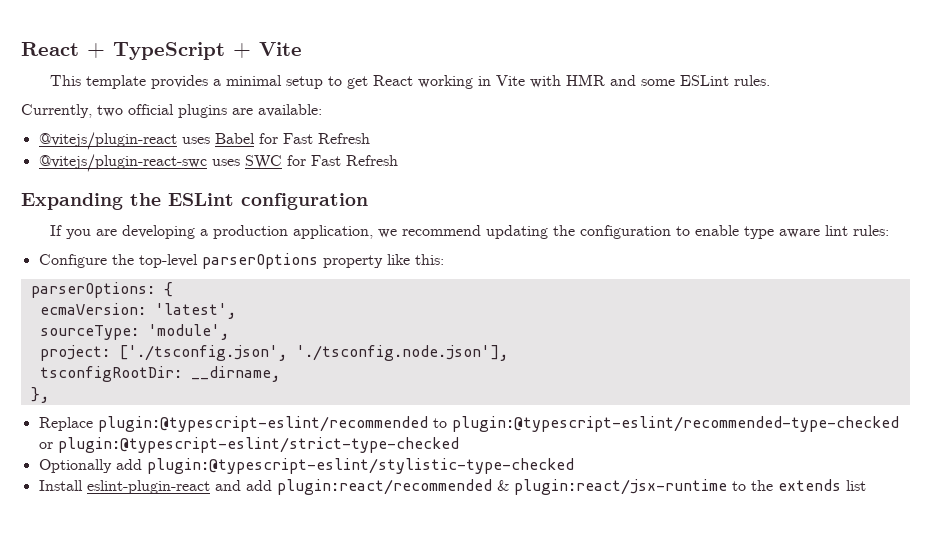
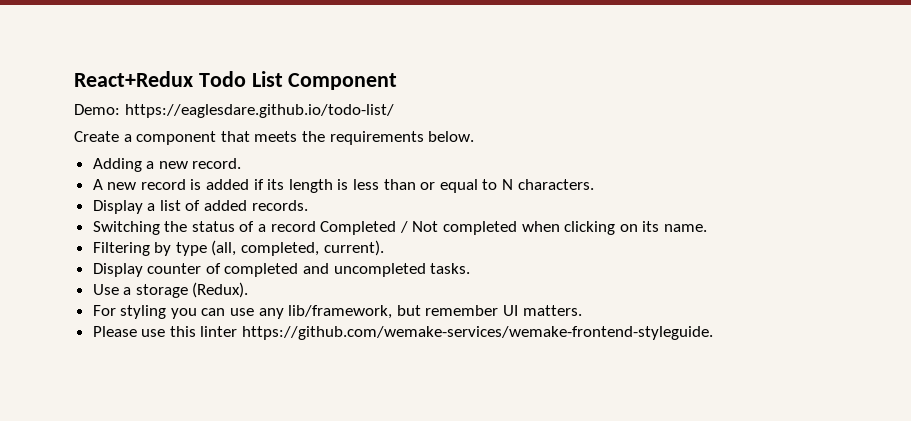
- React + TypeScript + Vite
- This template provides a minimal setup to get React working in Vite with HMR and some ESLint rules.
- Currently, two official plugins are available:
- @vitejs/plugin-react uses Babel for Fast Refresh
- @vitejs/plugin-react-swc uses SWC for Fast Refresh
- Expanding the ESLint configuration
- If you are developing a production application, we recommend updating the configuration to enable type aware lint rules:
- Configure the top-level parserOptions property like this:
- parserOptions: {
- ecmaVersion: 'latest',
- sourceType: 'module',
- project: ['./tsconfig.json', './tsconfig.node.json'],
- tsconfigRootDir: __dirname,
- },
- Replace plugin:@typescript-eslint/recommended to plugin:@typescript-eslint/recommended-type-checked or plugin:@typescript-eslint/strict-type-checked
- Optionally add plugin:@typescript-eslint/stylistic-type-checked
- Install eslint-plugin-react and add plugin:react/recommended & plugin:react/jsx-runtime to the extends list
+ React+Redux Todo List Component
+ Demo: https://eaglesdare.github.io/todo-list/
+ Create a component that meets the requirements below.
+ Adding a new record.
+ A new record is added if its length is less than or equal to N characters.
+ Display a list of added records.
+ Switching the status of a record Completed / Not completed when clicking on its name.
+ Filtering by type (all, completed, current).
+ Display counter of completed and uncompleted tasks.
+ Use a storage (Redux).
+ For styling you can use any lib/framework, but remember UI matters.
+ Please use this linter https://github.com/wemake-services/wemake-frontend-styleguide.

